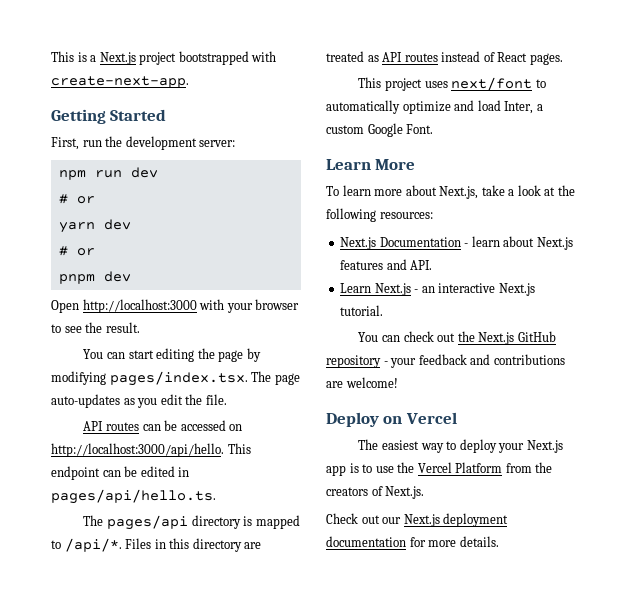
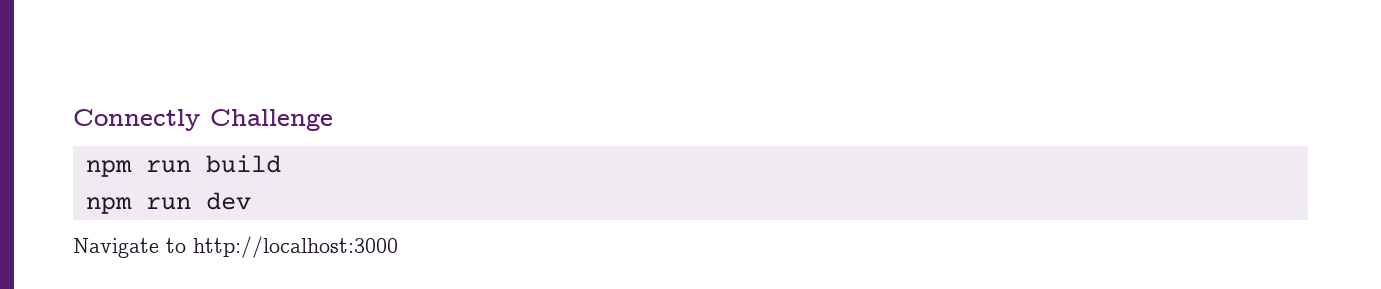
- This is a Next.js project bootstrapped with create-next-app.
- Getting Started
- First, run the development server:
+ Connectly Challenge
+ npm run build
  npm run dev
- # or
- yarn dev
- # or
- pnpm dev
- Open http://localhost:3000 with your browser to see the result.
- You can start editing the page by modifying pages/index.tsx. The page auto-updates as you edit the file.
- API routes can be accessed on http://localhost:3000/api/hello. This endpoint can be edited in pages/api/hello.ts.
- The pages/api directory is mapped to /api/*. Files in this directory are treated as API routes instead of React pages.
- This project uses next/font to automatically optimize and load Inter, a custom Google Font.
- Learn More
- To learn more about Next.js, take a look at the following resources:
- Next.js Documentation - learn about Next.js features and API.
- Learn Next.js - an interactive Next.js tutorial.
- You can check out the Next.js GitHub repository - your feedback and contributions are welcome!
- Deploy on Vercel
- The easiest way to deploy your Next.js app is to use the Vercel Platform from the creators of Next.js.
- Check out our Next.js deployment documentation for more details.
+ Navigate to http://localhost:3000

